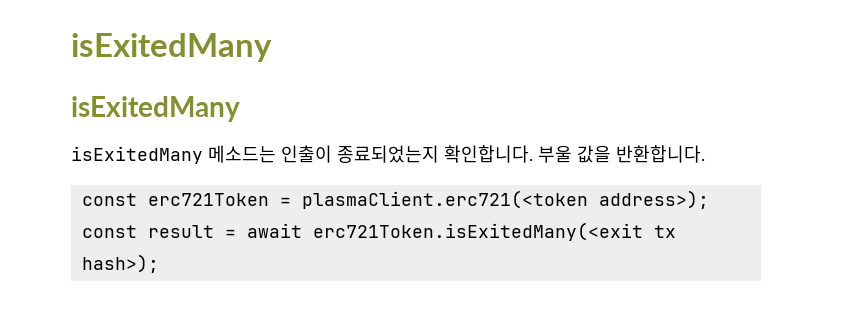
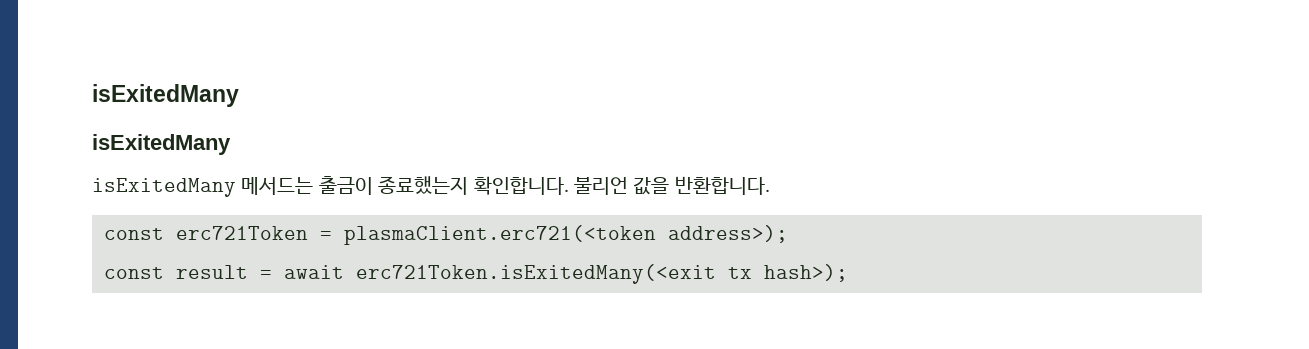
- isExitedMany 메소드는 인출이 종료되었는지 확인합니다. 부울 값을 반환합니다.
+ isExitedMany 메서드는 출금이 종료했는지 확인합니다. 불리언 값을 반환합니다.

